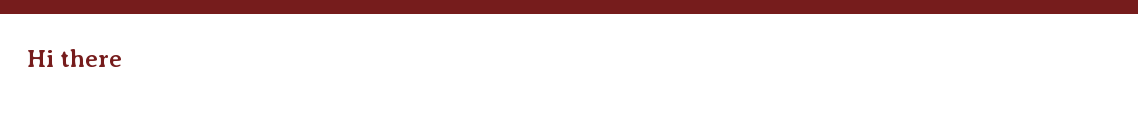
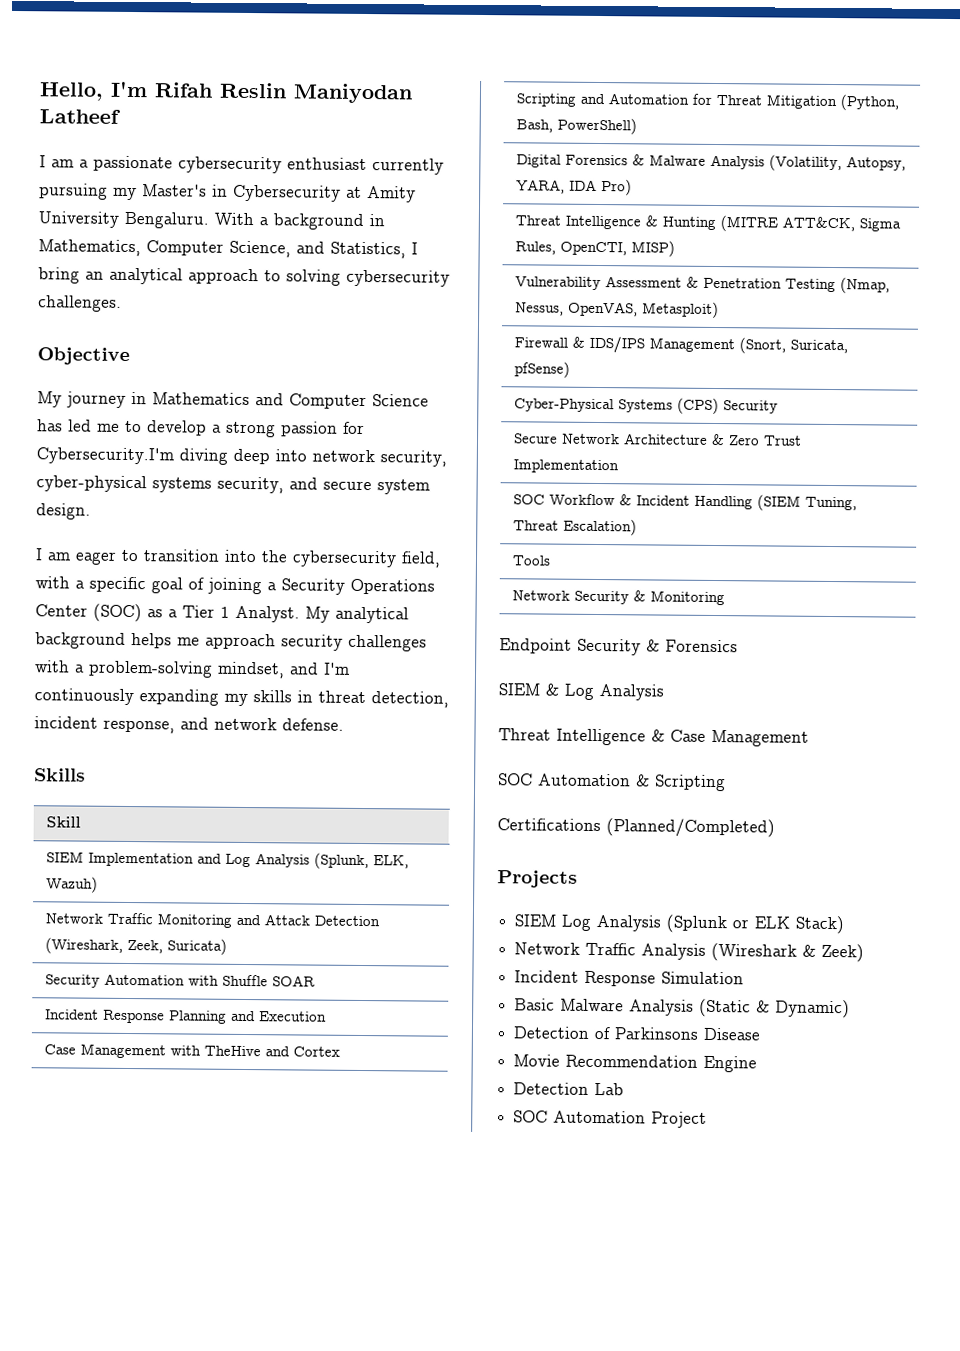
- Hi there
+ Hello, I'm Rifah Reslin Maniyodan Latheef
+ I am a passionate cybersecurity enthusiast currently pursuing my Master's in Cybersecurity at Amity University Bengaluru. With a background in Mathematics, Computer Science, and Statistics, I bring an analytical approach to solving cybersecurity challenges.
+ Objective
+ My journey in Mathematics and Computer Science has led me to develop a strong passion for Cybersecurity.I'm diving deep into network security, cyber-physical systems security, and secure system design.
+ I am eager to transition into the cybersecurity field, with a specific goal of joining a Security Operations Center (SOC) as a Tier 1 Analyst. My analytical background helps me approach security challenges with a problem-solving mindset, and I'm continuously expanding my skills in threat detection, incident response, and network defense.
+ Skills
+ Skill
+ SIEM Implementation and Log Analysis (Splunk, ELK, Wazuh)
+ Network Traffic Monitoring and Attack Detection (Wireshark, Zeek, Suricata)
+ Security Automation with Shuffle SOAR
+ Incident Response Planning and Execution
+ Case Management with TheHive and Cortex
+ Scripting and Automation for Threat Mitigation (Python, Bash, PowerShell)
+ Digital Forensics & Malware Analysis (Volatility, Autopsy, YARA, IDA Pro)
+ Threat Intelligence & Hunting (MITRE ATT&CK, Sigma Rules, OpenCTI, MISP)
+ Vulnerability Assessment & Penetration Testing (Nmap, Nessus, OpenVAS, Metasploit)
+ Firewall & IDS/IPS Management (Snort, Suricata, pfSense)
+ Cyber-Physical Systems (CPS) Security
+ Secure Network Architecture & Zero Trust Implementation
+ SOC Workflow & Incident Handling (SIEM Tuning, Threat Escalation)
+ Tools
+ Network Security & Monitoring
+ Endpoint Security & Forensics
+ SIEM & Log Analysis
+ Threat Intelligence & Case Management
+ SOC Automation & Scripting
+ Certifications (Planned/Completed)
+ Projects
+ SIEM Log Analysis (Splunk or ELK Stack)
+ Network Traffic Analysis (Wireshark & Zeek)
+ Incident Response Simulation
+ Basic Malware Analysis (Static & Dynamic)
+ Detection of Parkinsons Disease
+ Movie Recommendation Engine
+ Detection Lab
+ SOC Automation Project

